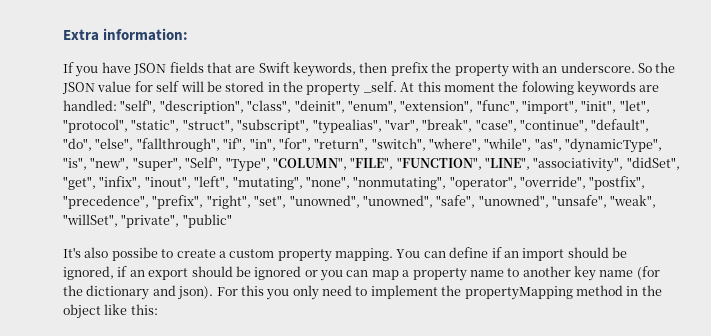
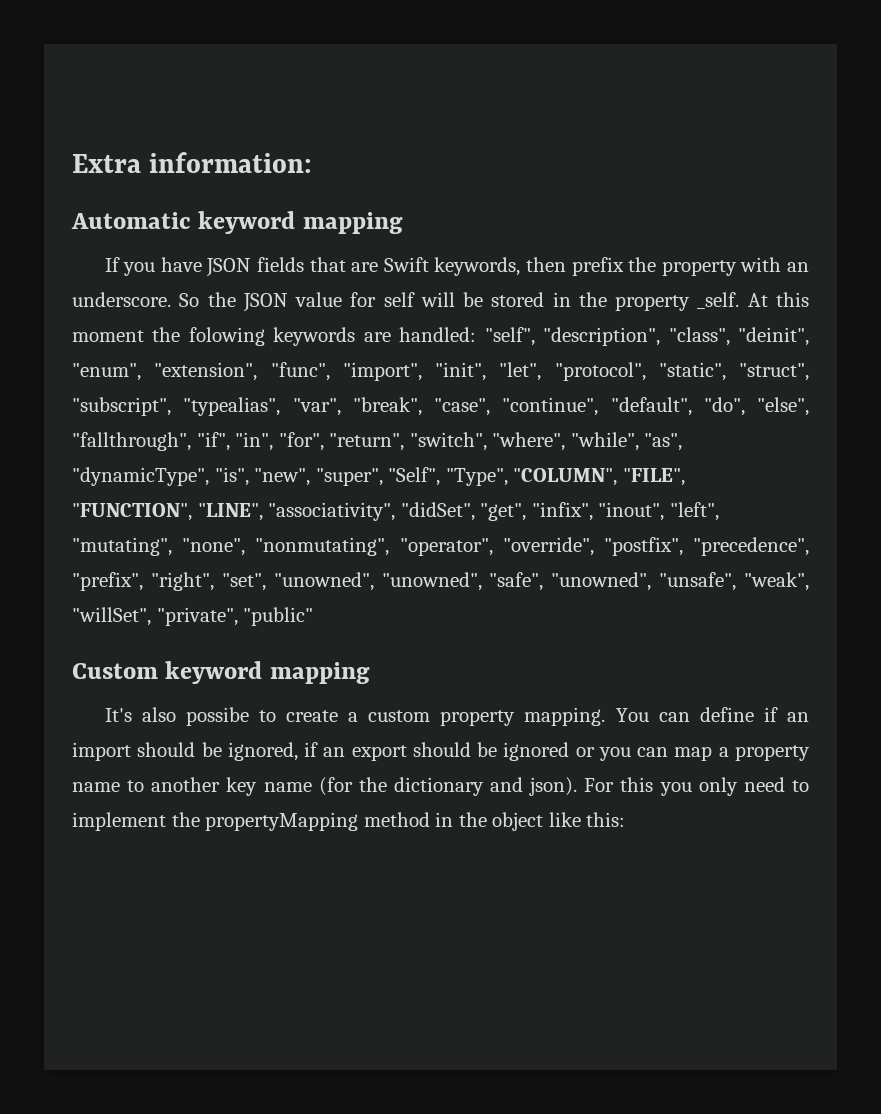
+ Automatic keyword mapping
+ Custom keyword mapping

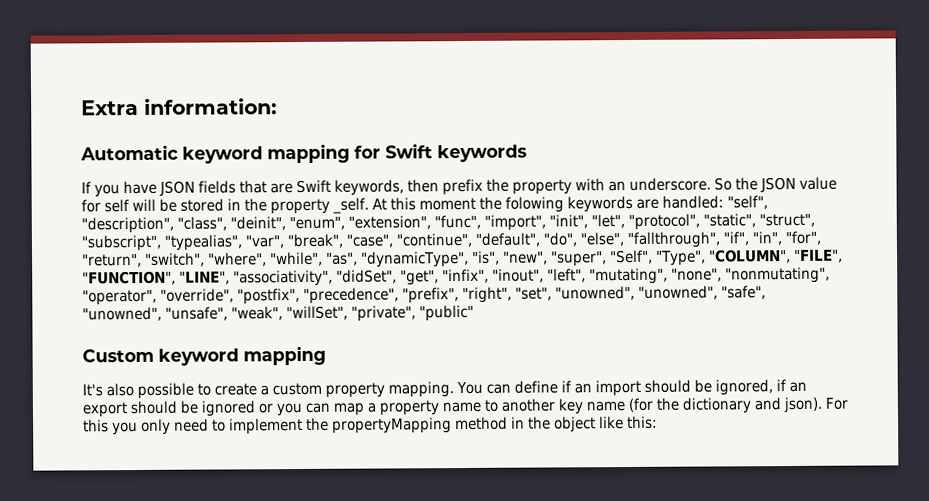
- Automatic keyword mapping
+ Automatic keyword mapping for Swift keywords
- It's also possibe to create a custom property mapping.
+ It's also possible to create a custom property mapping.

